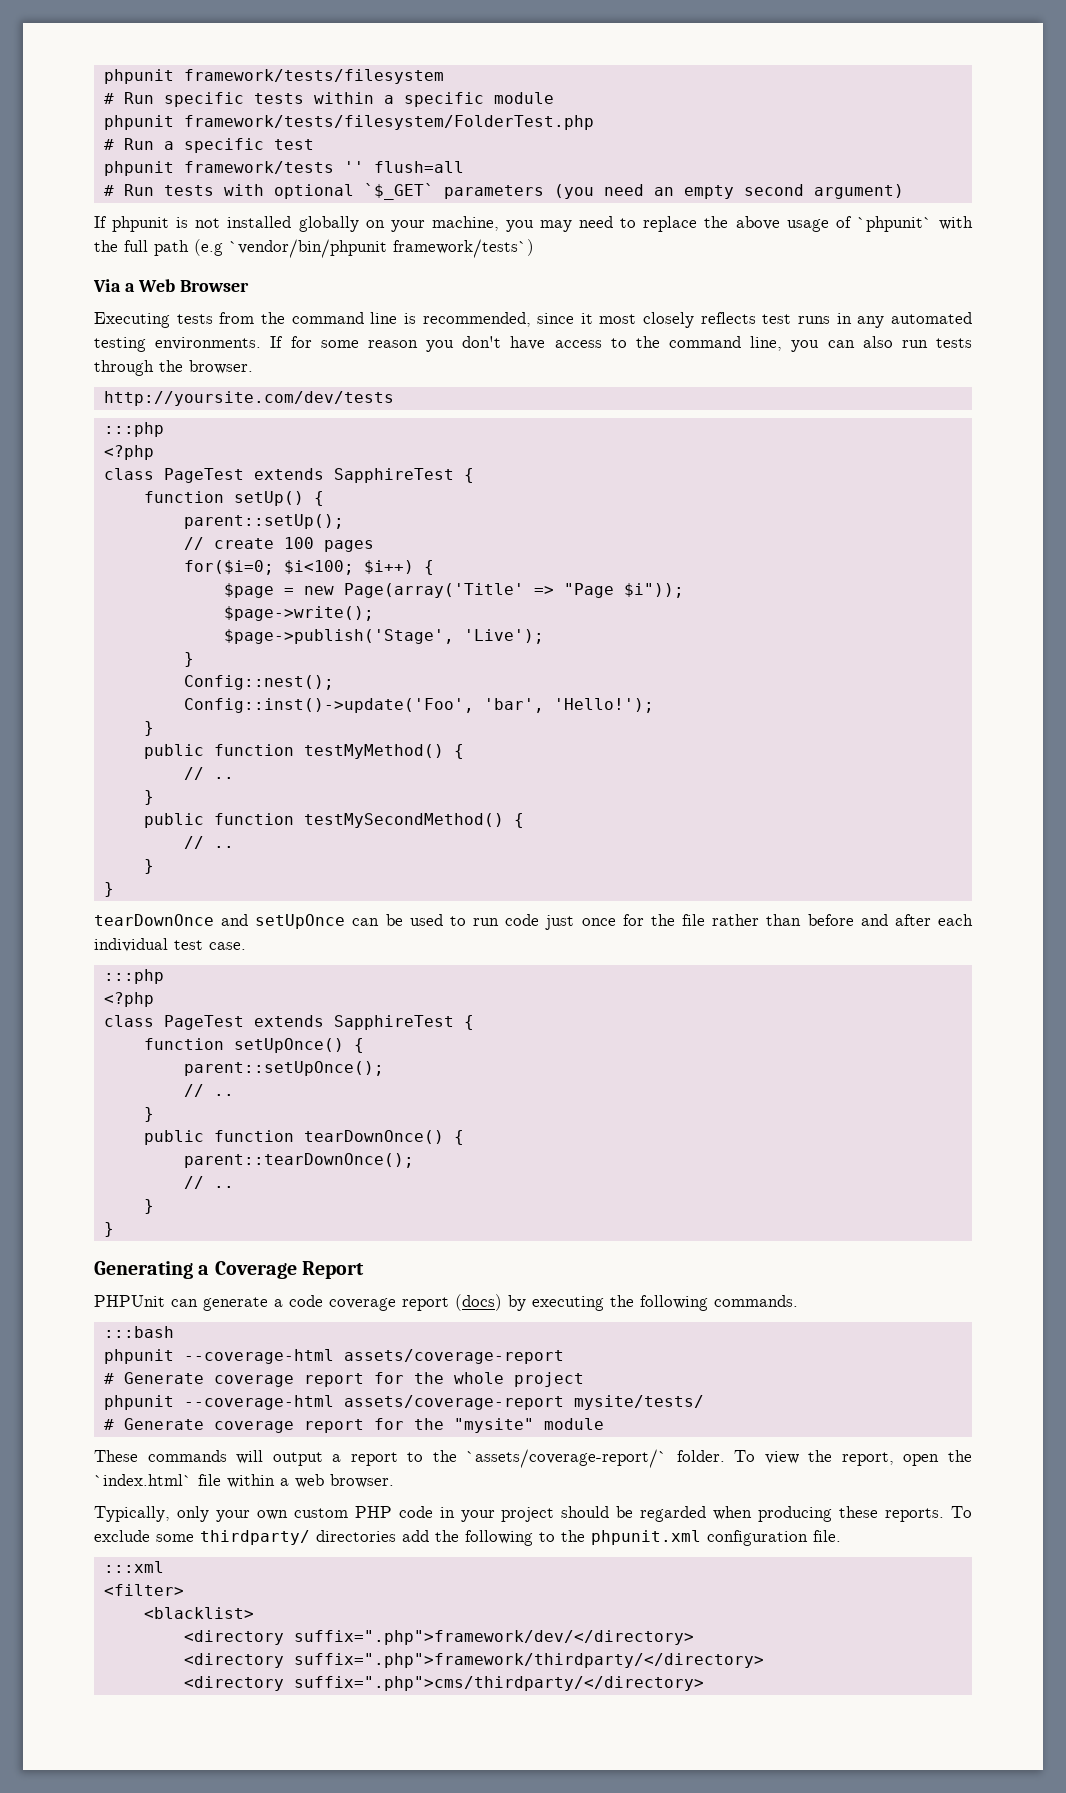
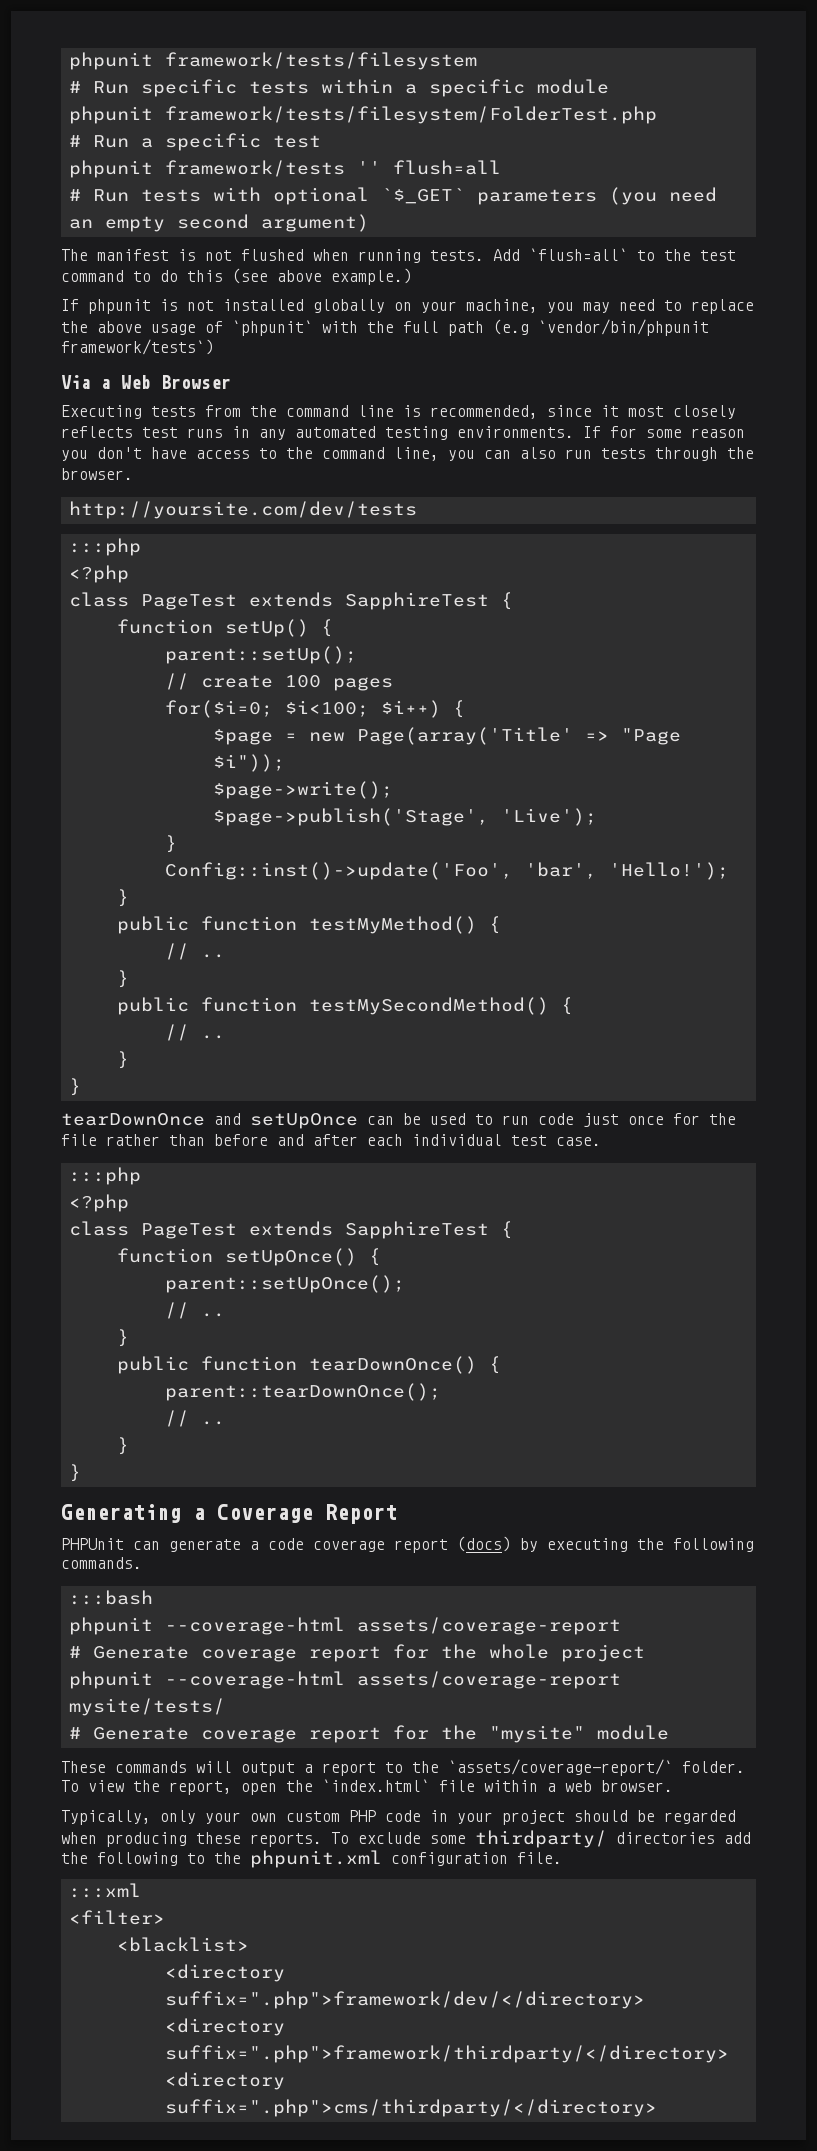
+ The manifest is not flushed when running tests. Add `flush=all` to the test command to do this (see above example.)
- Config::nest();

